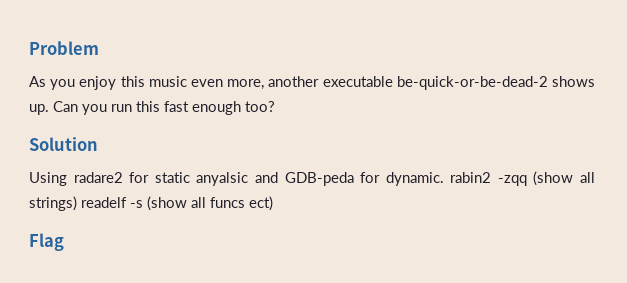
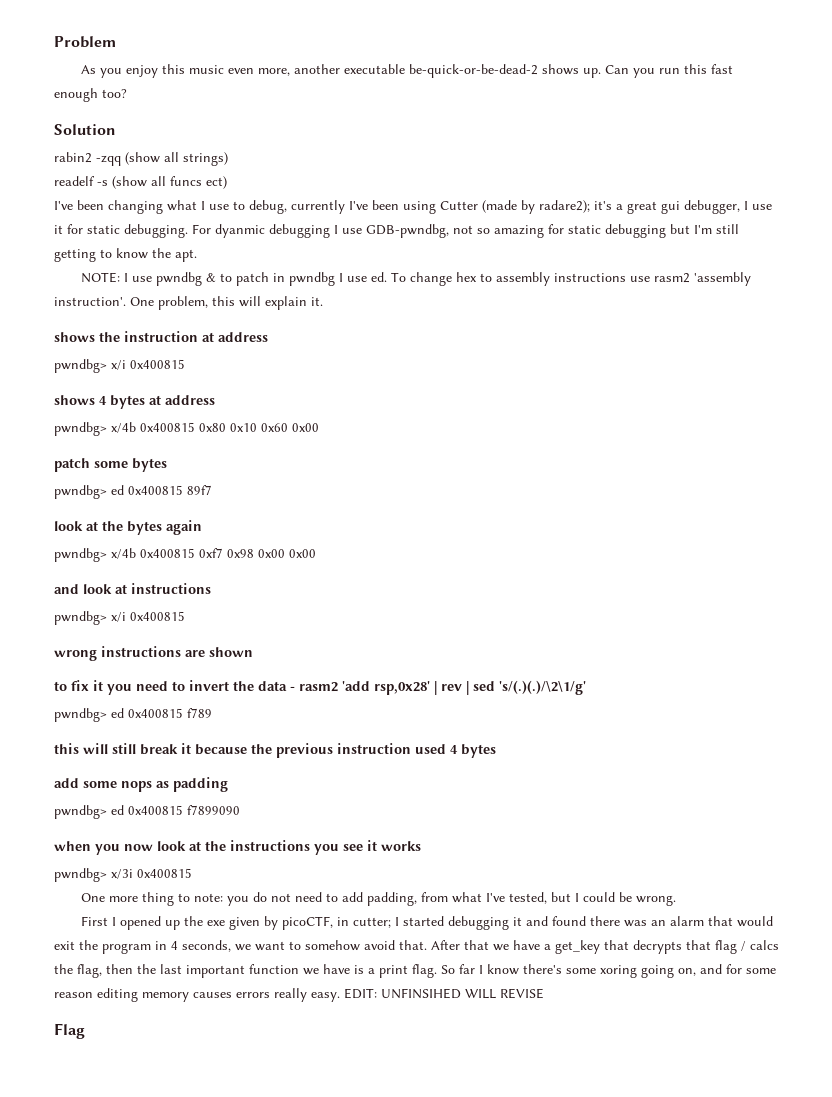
- Using radare2 for static anyalsic and GDB-peda for dynamic. rabin2 -zqq (show all strings) readelf -s (show all funcs ect)
+ rabin2 -zqq (show all strings)
+ readelf -s (show all funcs ect)
+ I've been changing what I use to debug, currently I've been using Cutter (made by radare2); it's a great gui debugger, I use it for static debugging. For dyanmic debugging I use GDB-pwndbg, not so amazing for static debugging but I'm still getting to know the apt.
+ NOTE: I use pwndbg & to patch in pwndbg I use ed. To change hex to assembly instructions use rasm2 'assembly instruction'. One problem, this will explain it.
+ shows the instruction at address
+ pwndbg> x/i 0x400815
+ shows 4 bytes at address
+ pwndbg> x/4b 0x400815 0x80 0x10 0x60 0x00
+ patch some bytes
+ pwndbg> ed 0x400815 89f7
+ look at the bytes again
+ pwndbg> x/4b 0x400815 0xf7 0x98 0x00 0x00
+ and look at instructions
+ pwndbg> x/i 0x400815
+ wrong instructions are shown
+ to fix it you need to invert the data - rasm2 'add rsp,0x28' | rev | sed 's/(.)(.)/\2\1/g'
+ pwndbg> ed 0x400815 f789
+ this will still break it because the previous instruction used 4 bytes
+ add some nops as padding
+ pwndbg> ed 0x400815 f7899090
+ when you now look at the instructions you see it works
+ pwndbg> x/3i 0x400815
+ One more thing to note: you do not need to add padding, from what I've tested, but I could be wrong.
+ First I opened up the exe given by picoCTF, in cutter; I started debugging it and found there was an alarm that would exit the program in 4 seconds, we want to somehow avoid that. After that we have a get_key that decrypts that flag / calcs the flag, then the last important function we have is a print flag. So far I know there's some xoring going on, and for some reason editing memory causes errors really easy. EDIT: UNFINSIHED WILL REVISE

